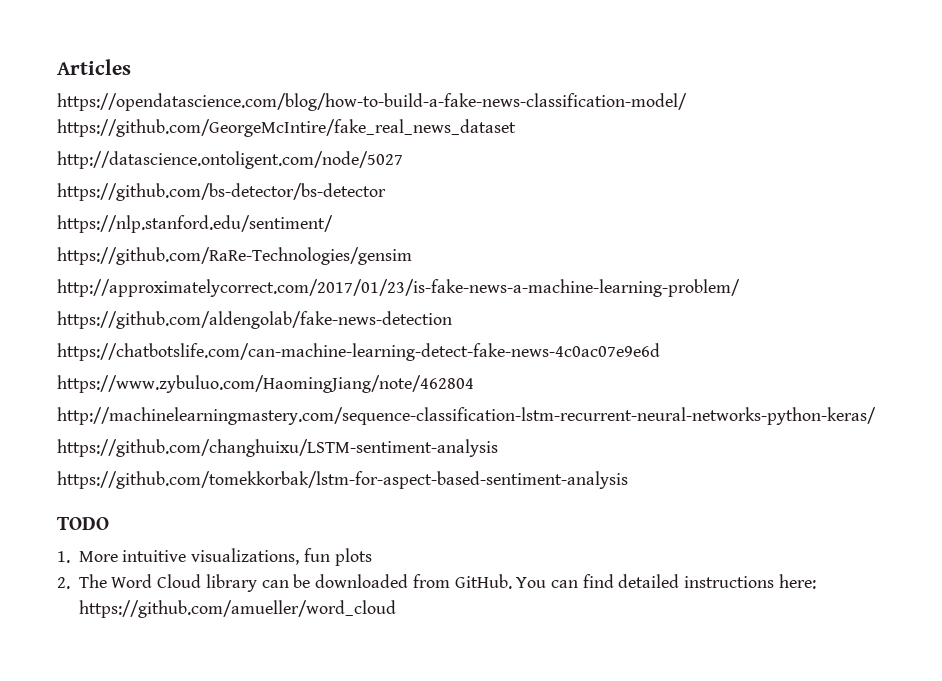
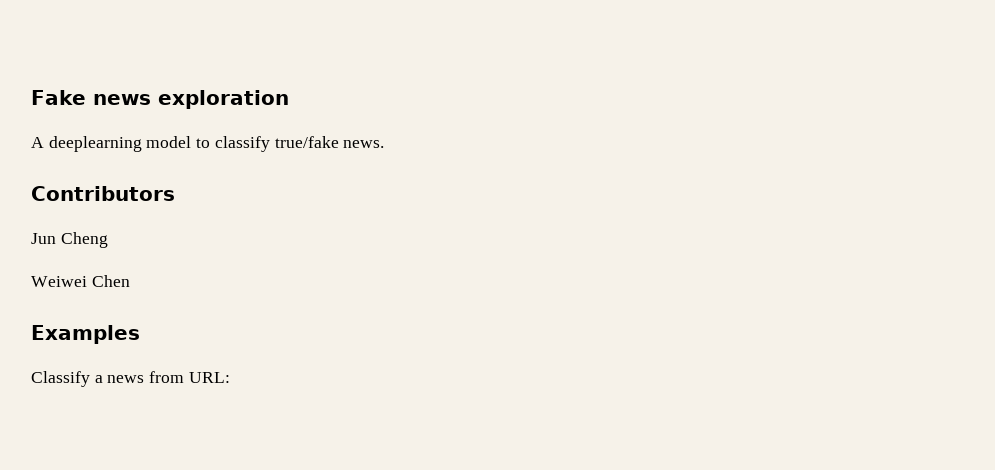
- Articles
- https://opendatascience.com/blog/how-to-build-a-fake-news-classification-model/ https://github.com/GeorgeMcIntire/fake_real_news_dataset
- http://datascience.ontoligent.com/node/5027
- https://github.com/bs-detector/bs-detector
- https://nlp.stanford.edu/sentiment/
- https://github.com/RaRe-Technologies/gensim
- http://approximatelycorrect.com/2017/01/23/is-fake-news-a-machine-learning-problem/
- https://github.com/aldengolab/fake-news-detection
- https://chatbotslife.com/can-machine-learning-detect-fake-news-4c0ac07e9e6d
- https://www.zybuluo.com/HaomingJiang/note/462804
- http://machinelearningmastery.com/sequence-classification-lstm-recurrent-neural-networks-python-keras/
- https://github.com/changhuixu/LSTM-sentiment-analysis
- https://github.com/tomekkorbak/lstm-for-aspect-based-sentiment-analysis
- TODO
- 1. More intuitive visualizations, fun plots
- 2. The Word Cloud library can be downloaded from GitHub. You can find detailed instructions here: https://github.com/amueller/word_cloud
+ Fake news exploration
+ A deeplearning model to classify true/fake news.
+ Contributors
+ Jun Cheng
+ Weiwei Chen
+ Examples
+ Classify a news from URL:

